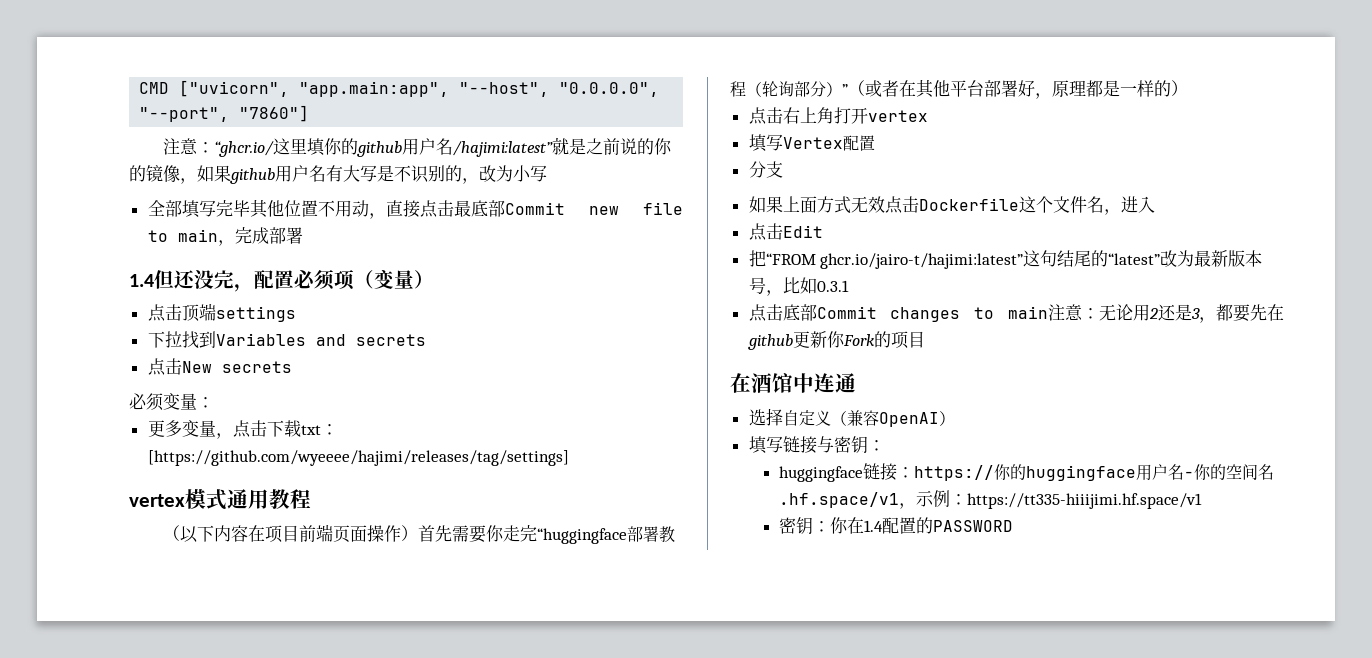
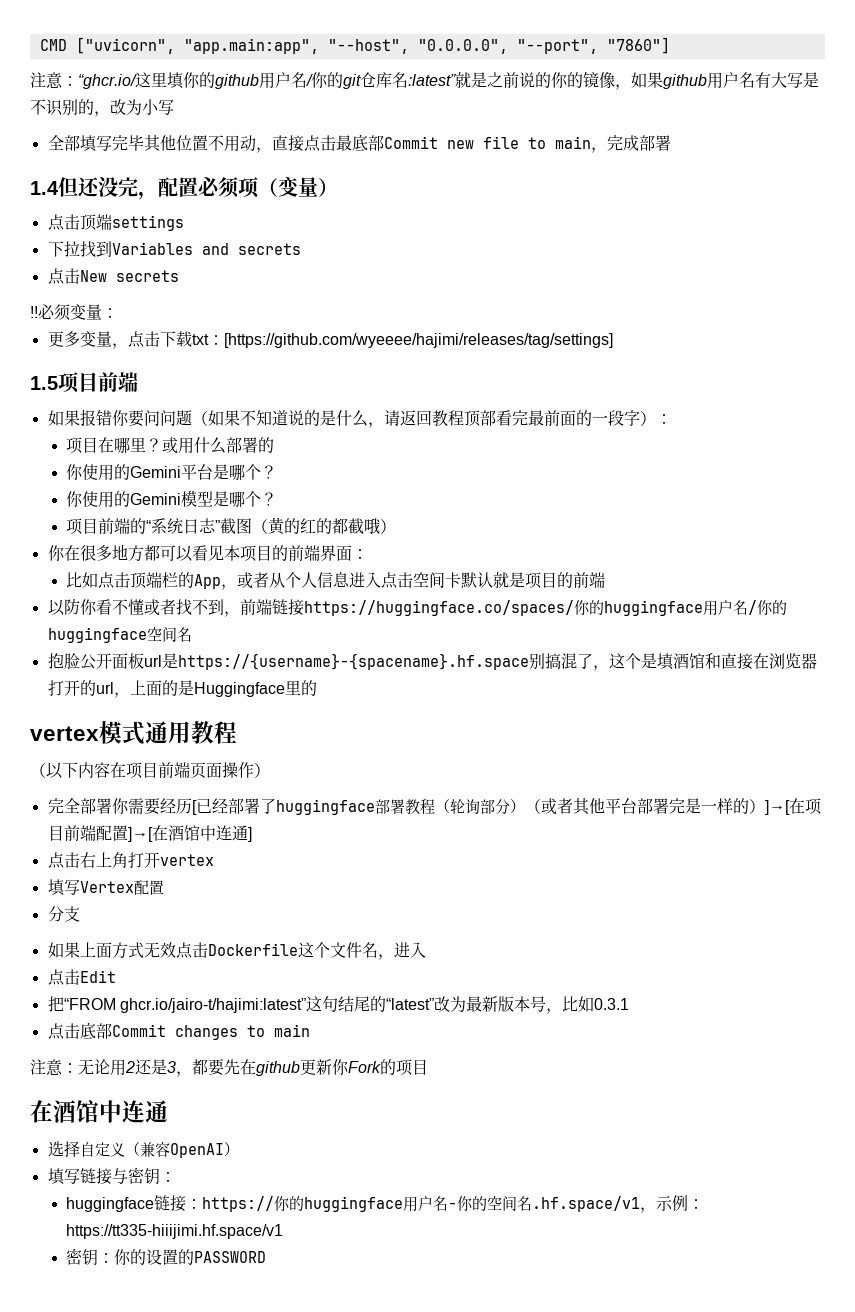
- 注意：“ghcr.io/这里填你的github用户名/hajimi:latest”就是之前说的你的镜像，如果github用户名有大写是不识别的，改为小写
+ 注意：“ghcr.io/这里填你的github用户名/你的git仓库名:latest”就是之前说的你的镜像，如果github用户名有大写是不识别的，改为小写
+ !!
+ 1.5项目前端
+ 如果报错你要问问题（如果不知道说的是什么，请返回教程顶部看完最前面的一段字）：
+ 项目在哪里？或用什么部署的
+ 你使用的Gemini平台是哪个？
+ 你使用的Gemini模型是哪个？
+ 项目前端的“系统日志”截图（黄的红的都截哦）
+ 你在很多地方都可以看见本项目的前端界面：
+ 比如点击顶端栏的App，或者从个人信息进入点击空间卡默认就是项目的前端
+ 以防你看不懂或者找不到，前端链接https://huggingface.co/spaces/你的huggingface用户名/你的huggingface空间名
+ 抱脸公开面板url是https://{username}-{spacename}.hf.space别搞混了，这个是填酒馆和直接在浏览器打开的url，上面的是Huggingface里的
- （以下内容在项目前端页面操作）首先需要你走完“huggingface部署教程（轮询部分）”（或者在其他平台部署好，原理都是一样的）
+ （以下内容在项目前端页面操作）
+ 完全部署你需要经历[已经部署了huggingface部署教程（轮询部分）（或者其他平台部署完是一样的）]→[在项目前端配置]→[在酒馆中连通]
- 点击底部Commit changes to main注意：无论用2还是3，都要先在github更新你Fork的项目
+ 点击底部Commit changes to main
+ 注意：无论用2还是3，都要先在github更新你Fork的项目
- 密钥：你在1.4配置的PASSWORD
+ 密钥：你的设置的PASSWORD

